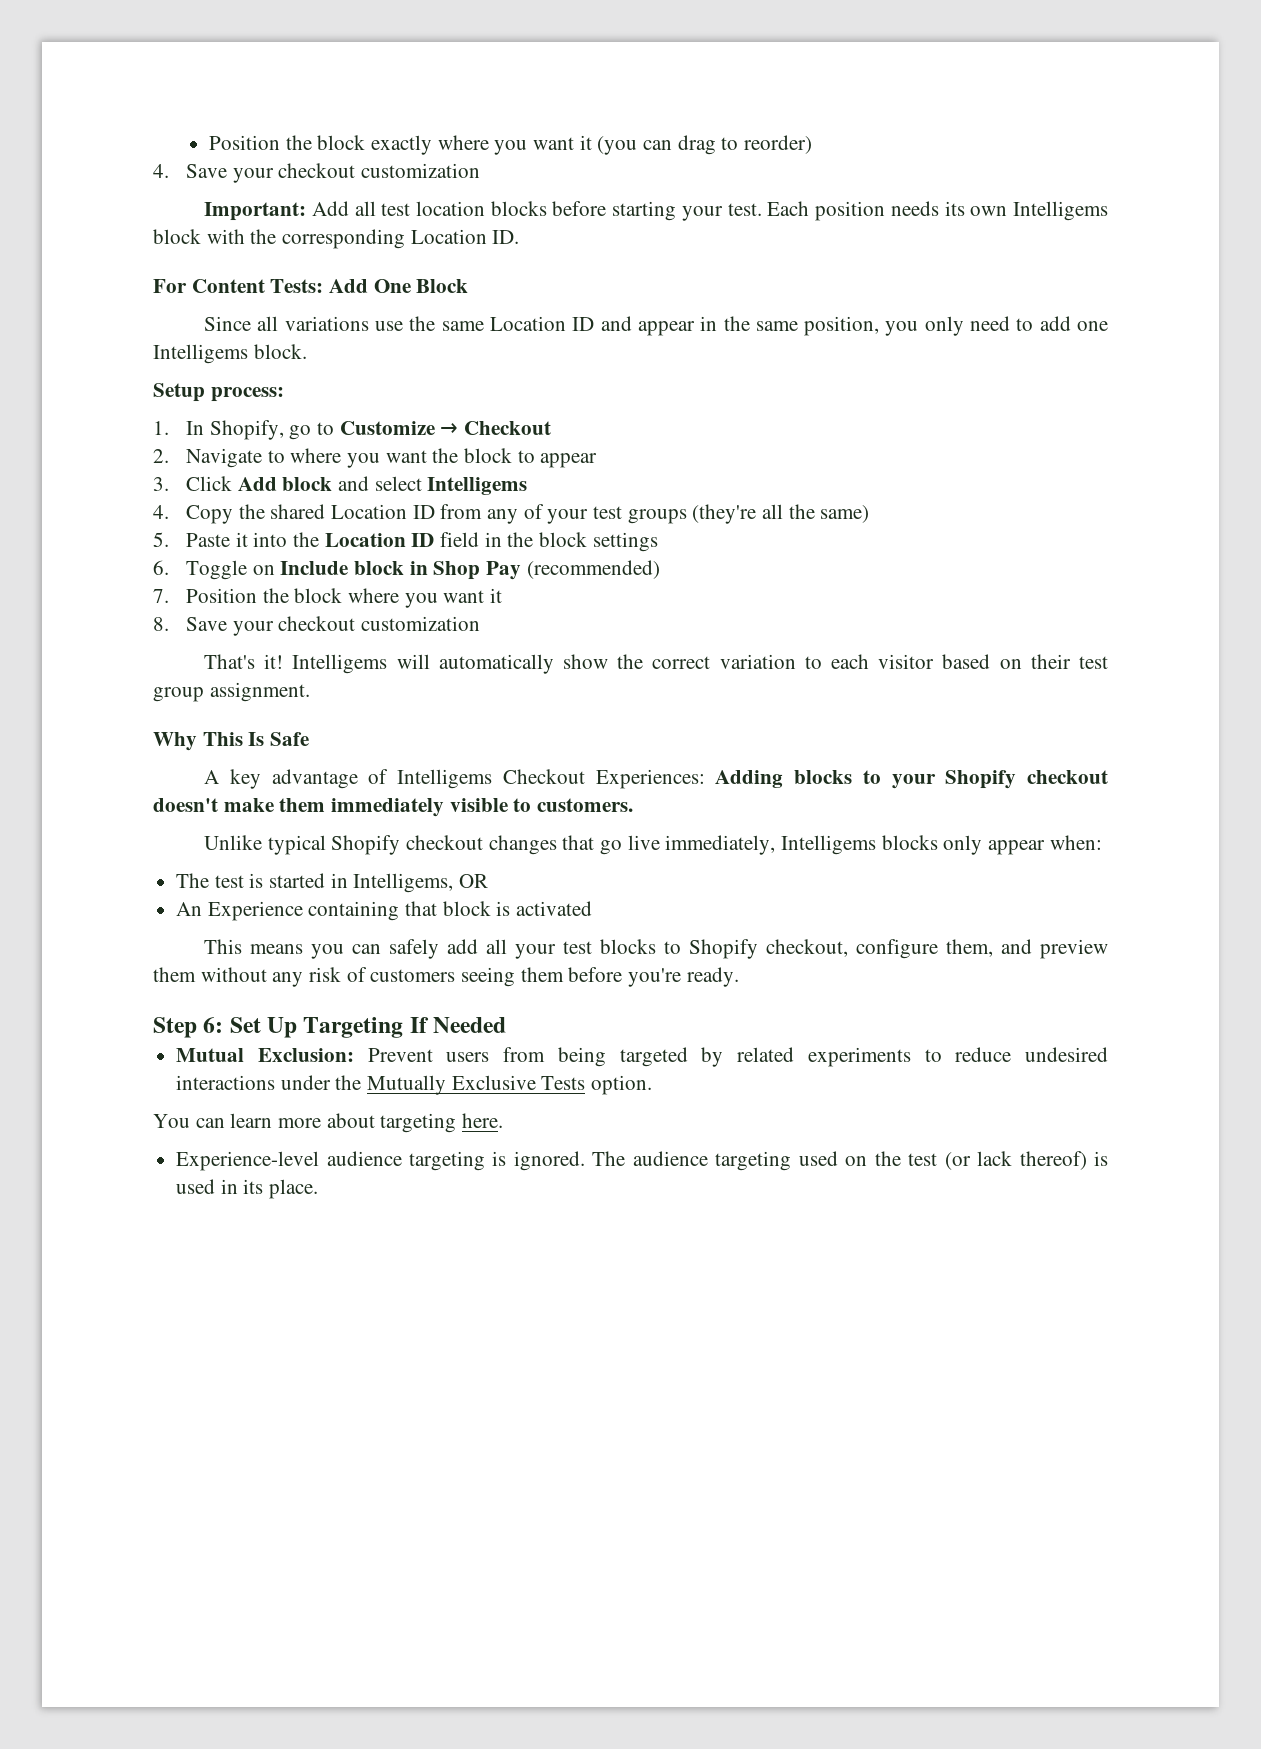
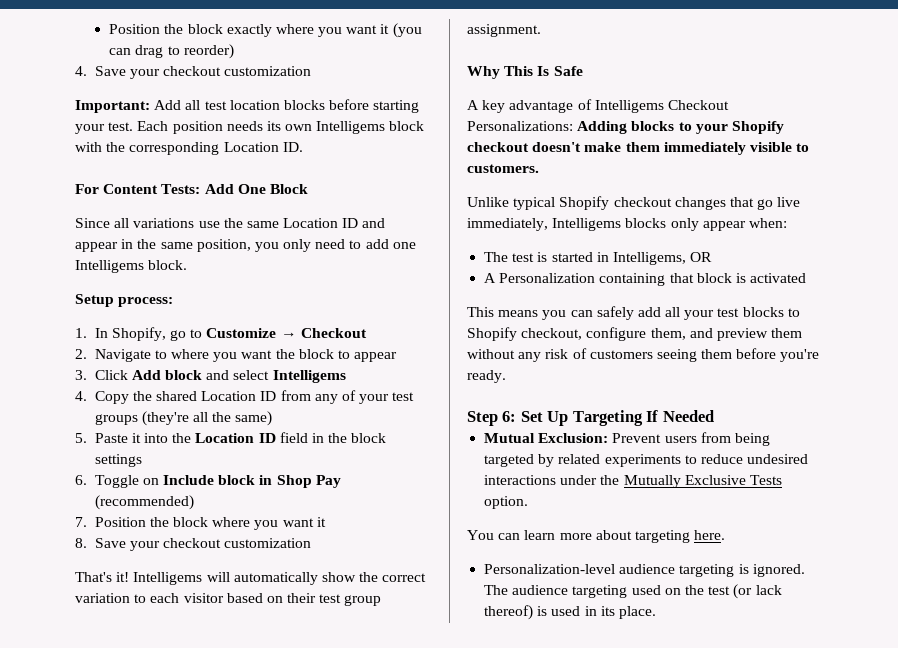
- A key advantage of Intelligems Checkout Experiences: Adding blocks to your Shopify checkout doesn't make them immediately visible to customers.
+ A key advantage of Intelligems Checkout Personalizations: Adding blocks to your Shopify checkout doesn't make them immediately visible to customers.
- An Experience containing that block is activated
+ A Personalization containing that block is activated
- Experience-level audience targeting is ignored.
+ Personalization-level audience targeting is ignored.

